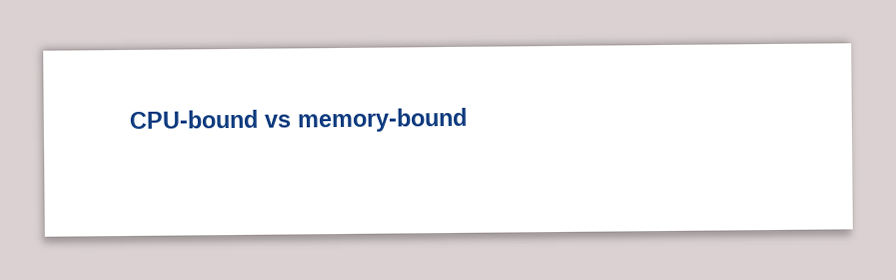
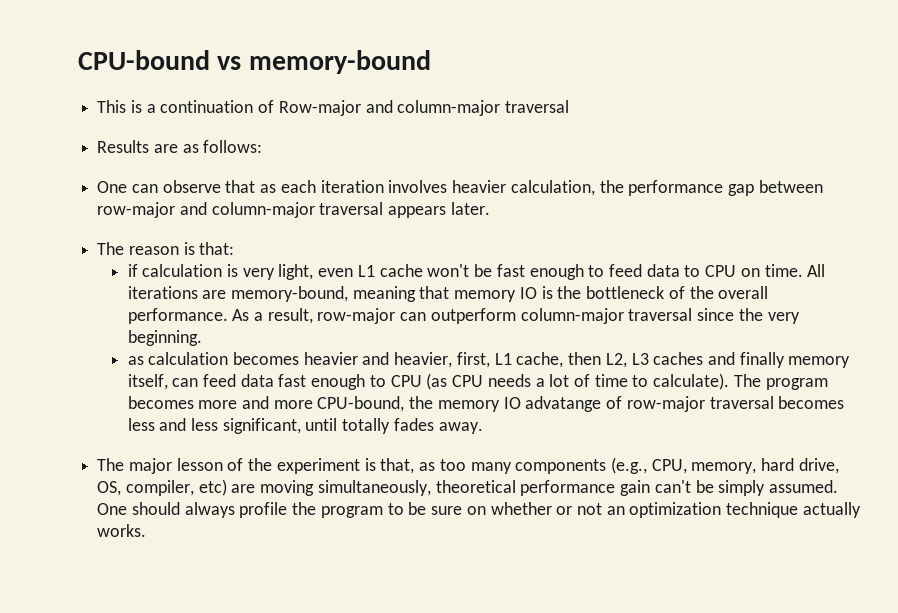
+ This is a continuation of Row-major and column-major traversal
+ Results are as follows:
+ One can observe that as each iteration involves heavier calculation, the performance gap between row-major and column-major traversal appears later.
+ The reason is that:
+ if calculation is very light, even L1 cache won't be fast enough to feed data to CPU on time. All iterations are memory-bound, meaning that memory IO is the bottleneck of the overall performance. As a result, row-major can outperform column-major traversal since the very beginning.
+ as calculation becomes heavier and heavier, first, L1 cache, then L2, L3 caches and finally memory itself, can feed data fast enough to CPU (as CPU needs a lot of time to calculate). The program becomes more and more CPU-bound, the memory IO advatange of row-major traversal becomes less and less significant, until totally fades away.
+ The major lesson of the experiment is that, as too many components (e.g., CPU, memory, hard drive, OS, compiler, etc) are moving simultaneously, theoretical performance gain can't be simply assumed. One should always profile the program to be sure on whether or not an optimization technique actually works.

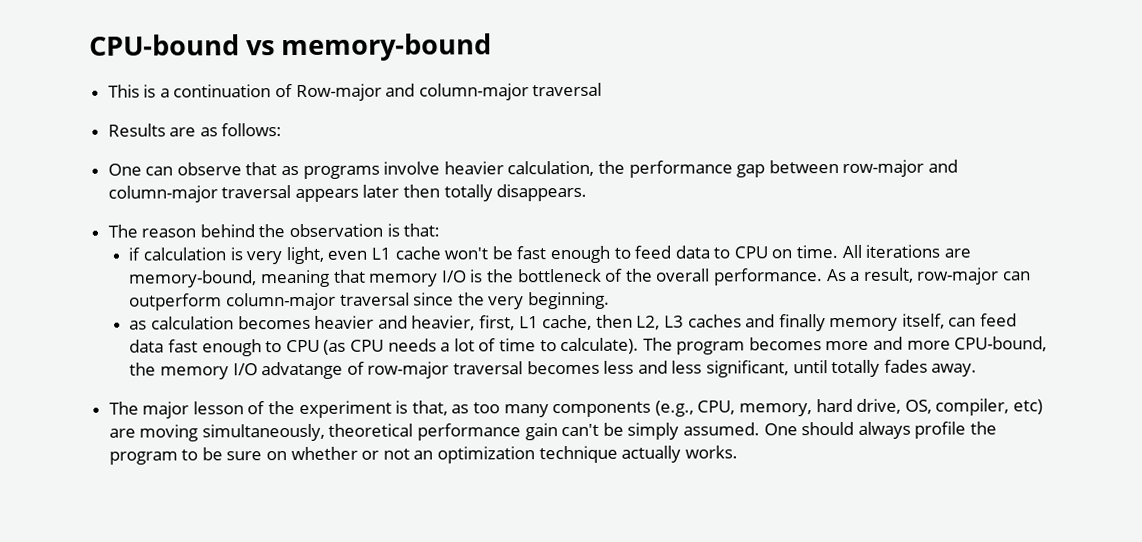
- One can observe that as each iteration involves heavier calculation, the performance gap between row-major and column-major traversal appears later.
+ One can observe that as programs involve heavier calculation, the performance gap between row-major and column-major traversal appears later then totally disappears.
- The reason is that:
+ The reason behind the observation is that:
- All iterations are memory-bound, meaning that memory IO is the bottleneck of the overall performance.
+ All iterations are memory-bound, meaning that memory I/O is the bottleneck of the overall performance.
- The program becomes more and more CPU-bound, the memory IO advatange of row-major traversal becomes less and less significant, until totally fades away.
+ The program becomes more and more CPU-bound, the memory I/O advatange of row-major traversal becomes less and less significant, until totally fades away.

